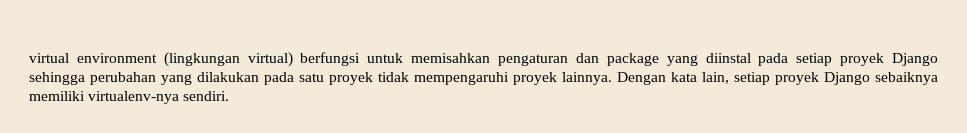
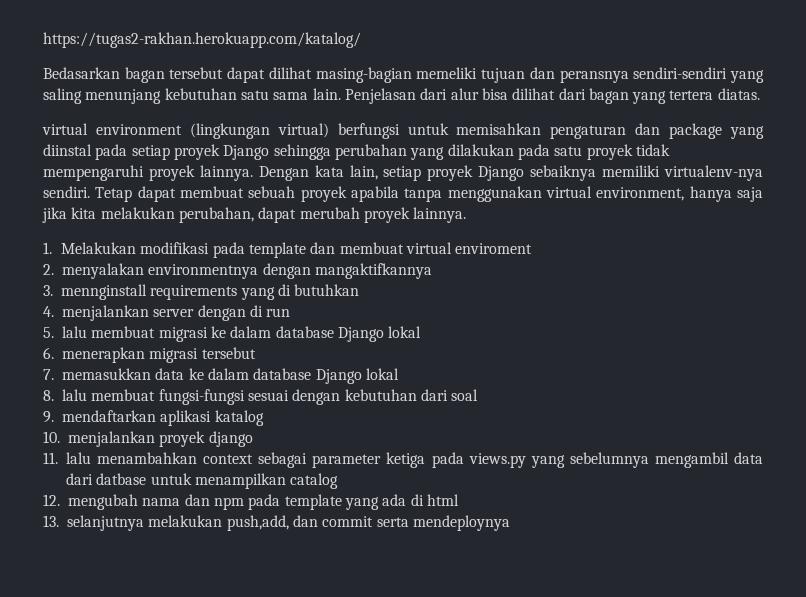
+ https://tugas2-rakhan.herokuapp.com/katalog/
+ Bedasarkan bagan tersebut dapat dilihat masing-bagian memeliki tujuan dan peransnya sendiri-sendiri yang saling menunjang kebutuhan satu sama lain. Penjelasan dari alur bisa dilihat dari bagan yang tertera diatas.
+ Tetap dapat membuat sebuah proyek apabila tanpa menggunakan virtual environment, hanya saja jika kita melakukan perubahan, dapat merubah proyek lainnya.
+ 1. Melakukan modifikasi pada template dan membuat virtual enviroment
+ 2. menyalakan environmentnya dengan mangaktifkannya
+ 3. mennginstall requirements yang di butuhkan
+ 4. menjalankan server dengan di run
+ 5. lalu membuat migrasi ke dalam database Django lokal
+ 6. menerapkan migrasi tersebut
+ 7. memasukkan data ke dalam database Django lokal
+ 8. lalu membuat fungsi-fungsi sesuai dengan kebutuhan dari soal
+ 9. mendaftarkan aplikasi katalog
+ 10. menjalankan proyek django
+ 11. lalu menambahkan context sebagai parameter ketiga pada views.py yang sebelumnya mengambil data dari datbase untuk menampilkan catalog
+ 12. mengubah nama dan npm pada template yang ada di html
+ 13. selanjutnya melakukan push,add, dan commit serta mendeploynya

